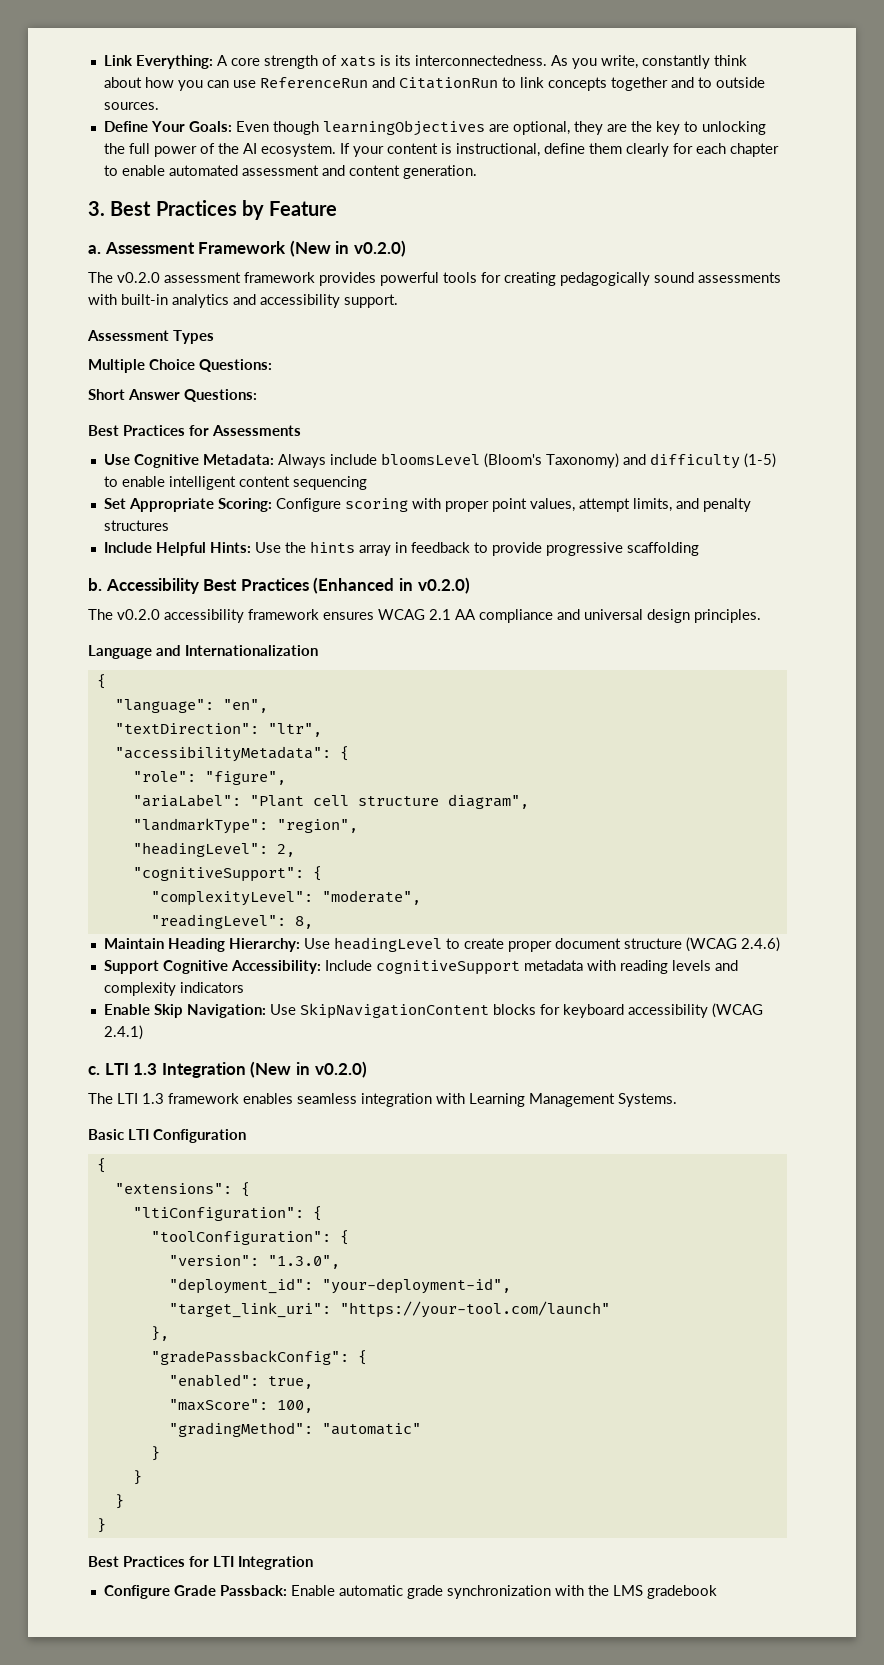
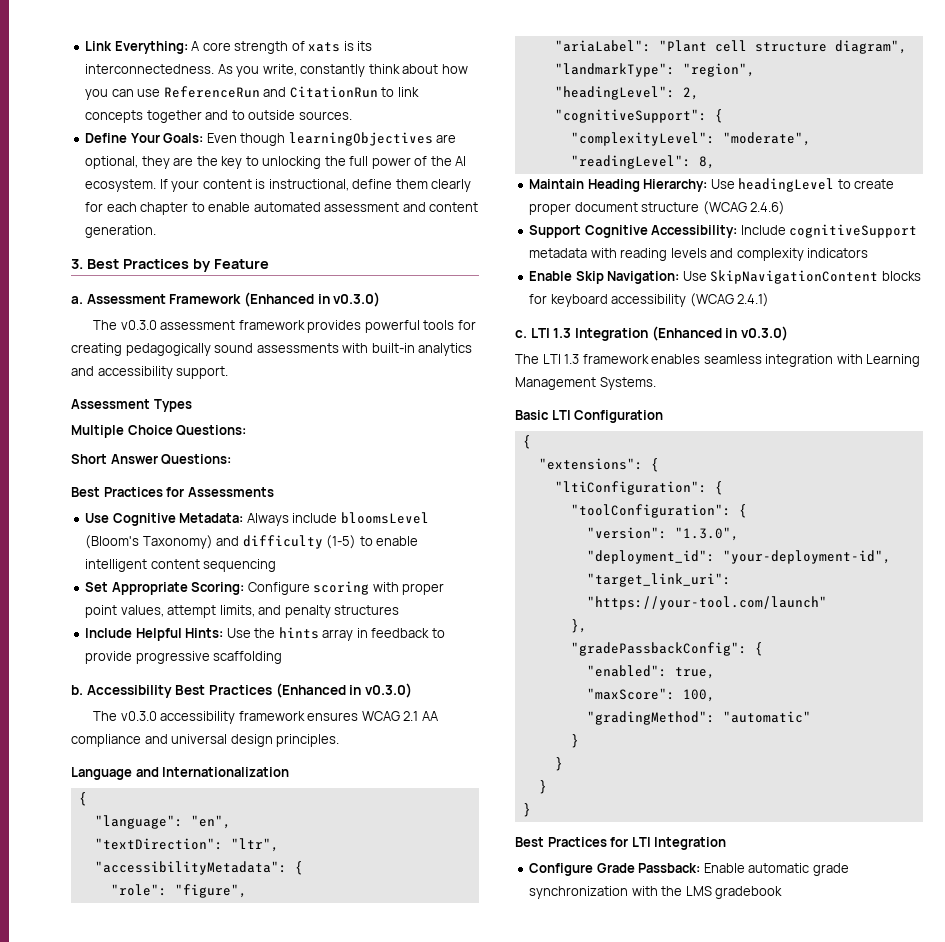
- Assessment Framework (New in v0.2.0)
- The v0.2.0 assessment framework provides powerful tools for creating pedagogically sound assessments with built-in analytics and accessibility support.
+ Assessment Framework (Enhanced in v0.3.0)
+ The v0.3.0 assessment framework provides powerful tools for creating pedagogically sound assessments with built-in analytics and accessibility support.
- Accessibility Best Practices (Enhanced in v0.2.0)
- The v0.2.0 accessibility framework ensures WCAG 2.1 AA compliance and universal design principles.
+ Accessibility Best Practices (Enhanced in v0.3.0)
+ The v0.3.0 accessibility framework ensures WCAG 2.1 AA compliance and universal design principles.
- LTI 1.3 Integration (New in v0.2.0)
+ LTI 1.3 Integration (Enhanced in v0.3.0)

